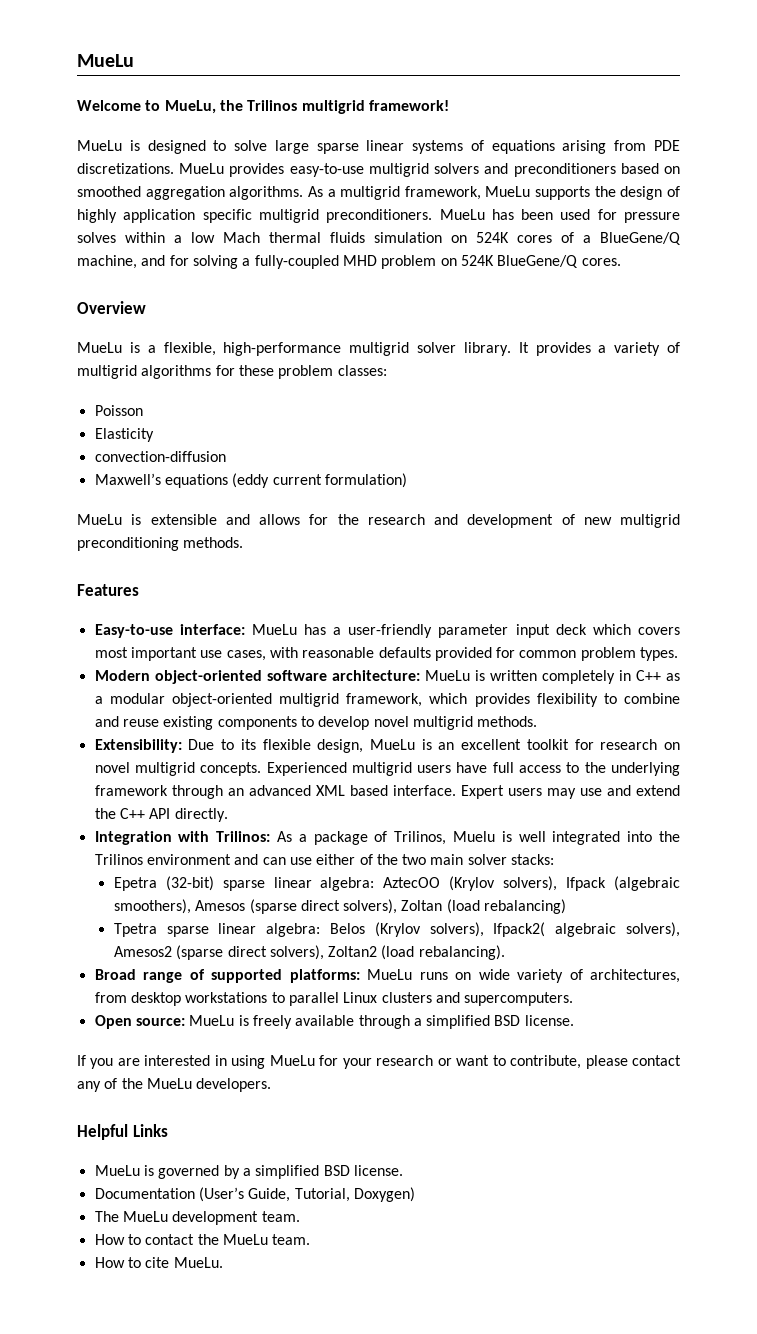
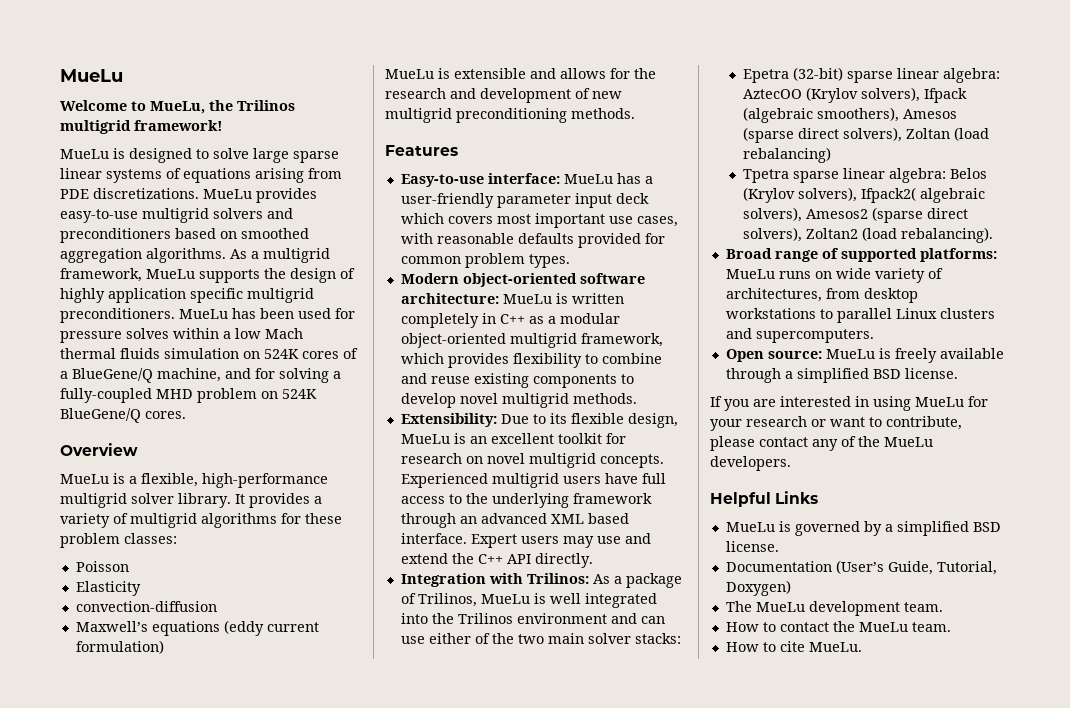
- Integration with Trilinos: As a package of Trilinos, Muelu is well integrated into the Trilinos environment and can use either of the two main solver stacks:
+ Integration with Trilinos: As a package of Trilinos, MueLu is well integrated into the Trilinos environment and can use either of the two main solver stacks:

